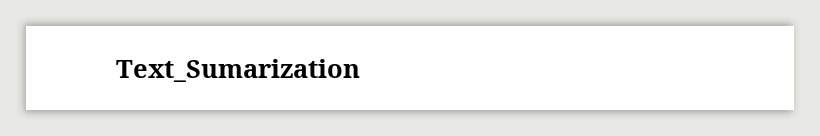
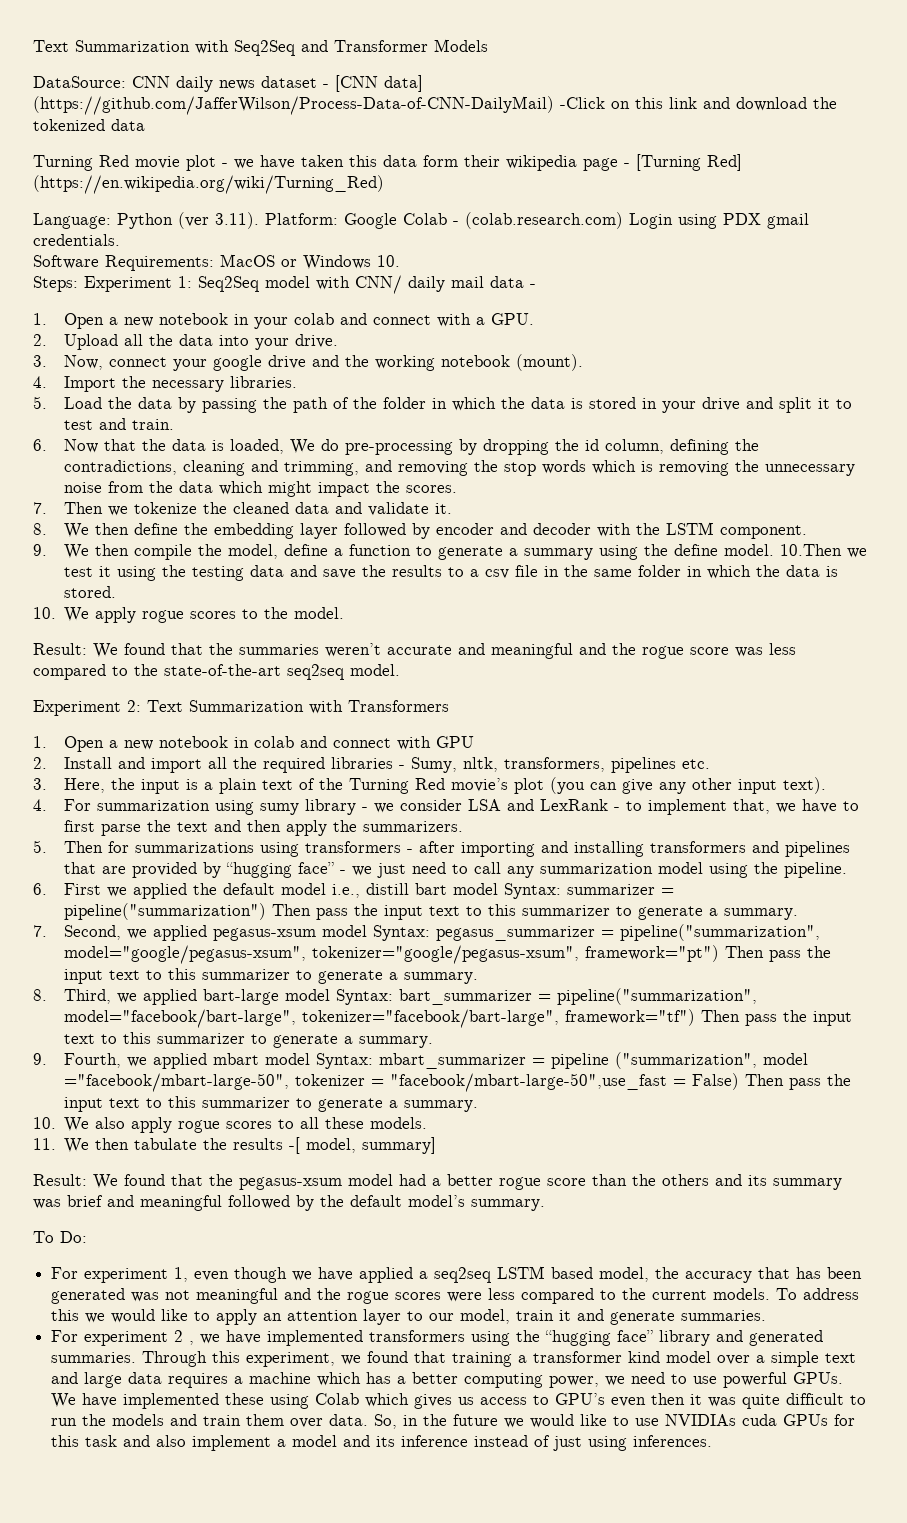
- Text_Sumarization
+ Text Summarization with Seq2Seq and Transformer Models
+ DataSource: CNN daily news dataset - [CNN data] (https://github.com/JafferWilson/Process-Data-of-CNN-DailyMail) -Click on this link and download the tokenized data
+ Turning Red movie plot - we have taken this data form their wikipedia page - [Turning Red] (https://en.wikipedia.org/wiki/Turning_Red)
+ Language: Python (ver 3.11). Platform: Google Colab - (colab.research.com) Login using PDX gmail credentials.
+ Software Requirements: MacOS or Windows 10.
+ Steps: Experiment 1: Seq2Seq model with CNN/ daily mail data -
+ 1. Open a new notebook in your colab and connect with a GPU.
+ 2. Upload all the data into your drive.
+ 3. Now, connect your google drive and the working notebook (mount).
+ 4. Import the necessary libraries.
+ 5. Load the data by passing the path of the folder in which the data is stored in your drive and split it to test and train.
+ 6. Now that the data is loaded, We do pre-processing by dropping the id column, defining the contradictions, cleaning and trimming, and removing the stop words which is removing the unnecessary noise from the data which might impact the scores.
+ 7. Then we tokenize the cleaned data and validate it.
+ 8. We then define the embedding layer followed by encoder and decoder with the LSTM component.
+ 9. We then compile the model, define a function to generate a summary using the define model. 10.Then we test it using the testing data and save the results to a csv file in the same folder in which the data is stored.
+ 10. We apply rogue scores to the model.
+ Result: We found that the summaries weren’t accurate and meaningful and the rogue score was less compared to the state-of-the-art seq2seq model.
+ Experiment 2: Text Summarization with Transformers
+ 1. Open a new notebook in colab and connect with GPU
+ 2. Install and import all the required libraries - Sumy, nltk, transformers, pipelines etc.
+ 3. Here, the input is a plain text of the Turning Red movie’s plot (you can give any other input text).
+ 4. For summarization using sumy library - we consider LSA and LexRank - to implement that, we have to first parse the text and then apply the summarizers.
+ 5. Then for summarizations using transformers - after importing and installing transformers and pipelines that are provided by “hugging face” - we just need to call any summarization model using the pipeline.
+ 6. First we applied the default model i.e., distill bart model Syntax: summarizer = pipeline("summarization") Then pass the input text to this summarizer to generate a summary.
+ 7. Second, we applied pegasus-xsum model Syntax: pegasus_summarizer = pipeline("summarization", model="google/pegasus-xsum", tokenizer="google/pegasus-xsum", framework="pt") Then pass the input text to this summarizer to generate a summary.
+ 8. Third, we applied bart-large model Syntax: bart_summarizer = pipeline("summarization", model="facebook/bart-large", tokenizer="facebook/bart-large", framework="tf") Then pass the input text to this summarizer to generate a summary.
+ 9. Fourth, we applied mbart model Syntax: mbart_summarizer = pipeline ("summarization", model ="facebook/mbart-large-50", tokenizer = "facebook/mbart-large-50",use_fast = False) Then pass the input text to this summarizer to generate a summary.
+ 10. We also apply rogue scores to all these models.
+ 11. We then tabulate the results -[ model, summary]
+ Result: We found that the pegasus-xsum model had a better rogue score than the others and its summary was brief and meaningful followed by the default model’s summary.
+ To Do:
+ For experiment 1, even though we have applied a seq2seq LSTM based model, the accuracy that has been generated was not meaningful and the rogue scores were less compared to the current models. To address this we would like to apply an attention layer to our model, train it and generate summaries.
+ For experiment 2 , we have implemented transformers using the “hugging face” library and generated summaries. Through this experiment, we found that training a transformer kind model over a simple text and large data requires a machine which has a better computing power, we need to use powerful GPUs. We have implemented these using Colab which gives us access to GPU’s even then it was quite difficult to run the models and train them over data. So, in the future we would like to use NVIDIAs cuda GPUs for this task and also implement a model and its inference instead of just using inferences.

